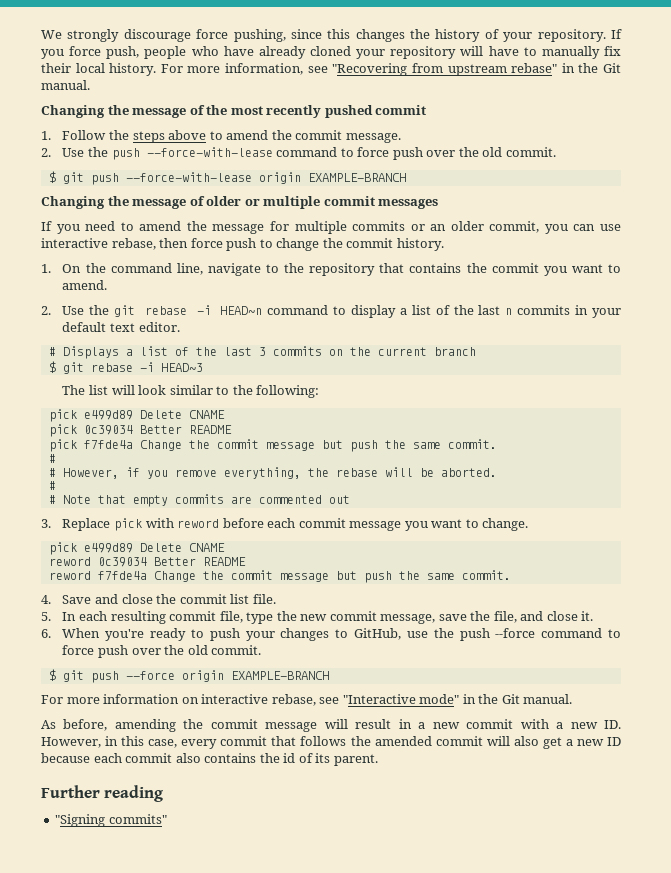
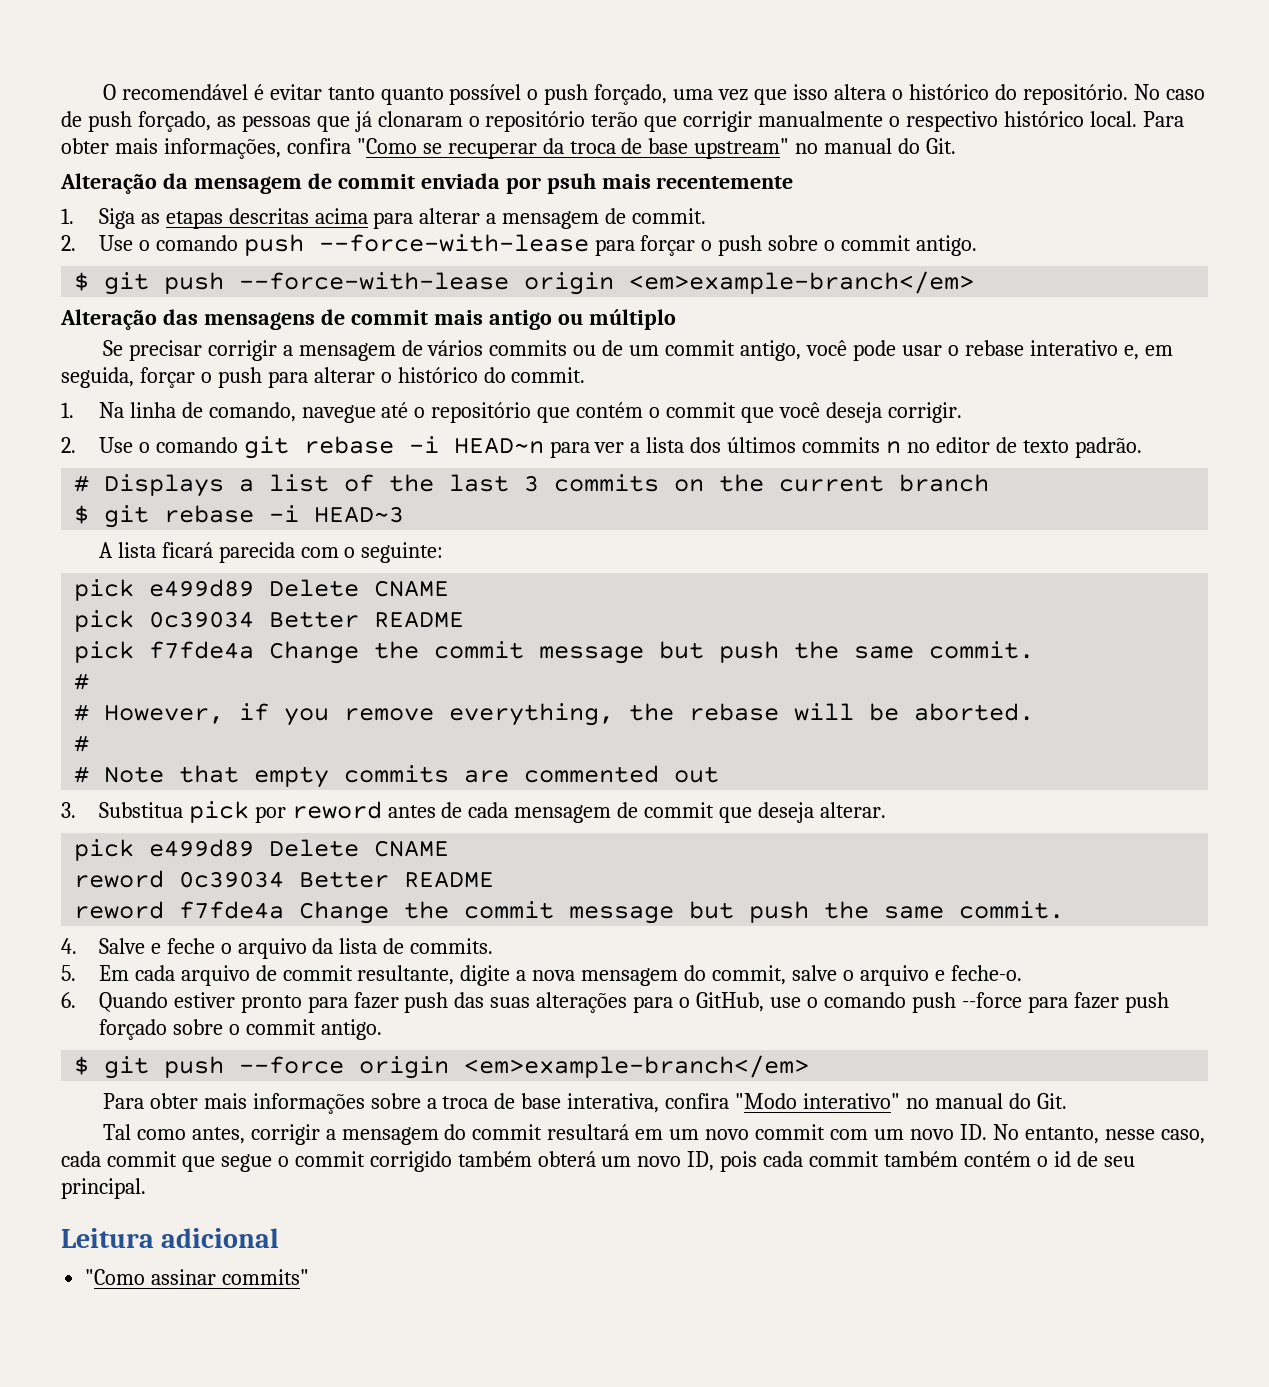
- We strongly discourage force pushing, since this changes the history of your repository. If you force push, people who have already cloned your repository will have to manually fix their local history. For more information, see "Recovering from upstream rebase" in the Git manual.
- Changing the message of the most recently pushed commit
- 1. Follow the steps above to amend the commit message.
- 2. Use the push --force-with-lease command to force push over the old commit.
+ O recomendável é evitar tanto quanto possível o push forçado, uma vez que isso altera o histórico do repositório. No caso de push forçado, as pessoas que já clonaram o repositório terão que corrigir manualmente o respectivo histórico local. Para obter mais informações, confira "Como se recuperar da troca de base upstream" no manual do Git.
+ Alteração da mensagem de commit enviada por psuh mais recentemente
+ 1. Siga as etapas descritas acima para alterar a mensagem de commit.
+ 2. Use o comando push --force-with-lease para forçar o push sobre o commit antigo.
- $ git push --force-with-lease origin EXAMPLE-BRANCH
- Changing the message of older or multiple commit messages
- If you need to amend the message for multiple commits or an older commit, you can use interactive rebase, then force push to change the commit history.
- 1. On the command line, navigate to the repository that contains the commit you want to amend.
- 2. Use the git rebase -i HEAD~n command to display a list of the last n commits in your default text editor.
+ $ git push --force-with-lease origin <em>example-branch</em>
+ Alteração das mensagens de commit mais antigo ou múltiplo
+ Se precisar corrigir a mensagem de vários commits ou de um commit antigo, você pode usar o rebase interativo e, em seguida, forçar o push para alterar o histórico do commit.
+ 1. Na linha de comando, navegue até o repositório que contém o commit que você deseja corrigir.
+ 2. Use o comando git rebase -i HEAD~n para ver a lista dos últimos commits n no editor de texto padrão.
- The list will look similar to the following:
+ A lista ficará parecida com o seguinte:
- 3. Replace pick with reword before each commit message you want to change.
+ 3. Substitua pick por reword antes de cada mensagem de commit que deseja alterar.
- 4. Save and close the commit list file.
- 5. In each resulting commit file, type the new commit message, save the file, and close it.
- 6. When you're ready to push your changes to GitHub, use the push --force command to force push over the old commit.
+ 4. Salve e feche o arquivo da lista de commits.
+ 5. Em cada arquivo de commit resultante, digite a nova mensagem do commit, salve o arquivo e feche-o.
+ 6. Quando estiver pronto para fazer push das suas alterações para o GitHub, use o comando push --force para fazer push forçado sobre o commit antigo.
- $ git push --force origin EXAMPLE-BRANCH
- For more information on interactive rebase, see "Interactive mode" in the Git manual.
- As before, amending the commit message will result in a new commit with a new ID. However, in this case, every commit that follows the amended commit will also get a new ID because each commit also contains the id of its parent.
- Further reading
- "Signing commits"
+ $ git push --force origin <em>example-branch</em>
+ Para obter mais informações sobre a troca de base interativa, confira "Modo interativo" no manual do Git.
+ Tal como antes, corrigir a mensagem do commit resultará em um novo commit com um novo ID. No entanto, nesse caso, cada commit que segue o commit corrigido também obterá um novo ID, pois cada commit também contém o id de seu principal.
+ Leitura adicional
+ "Como assinar commits"

